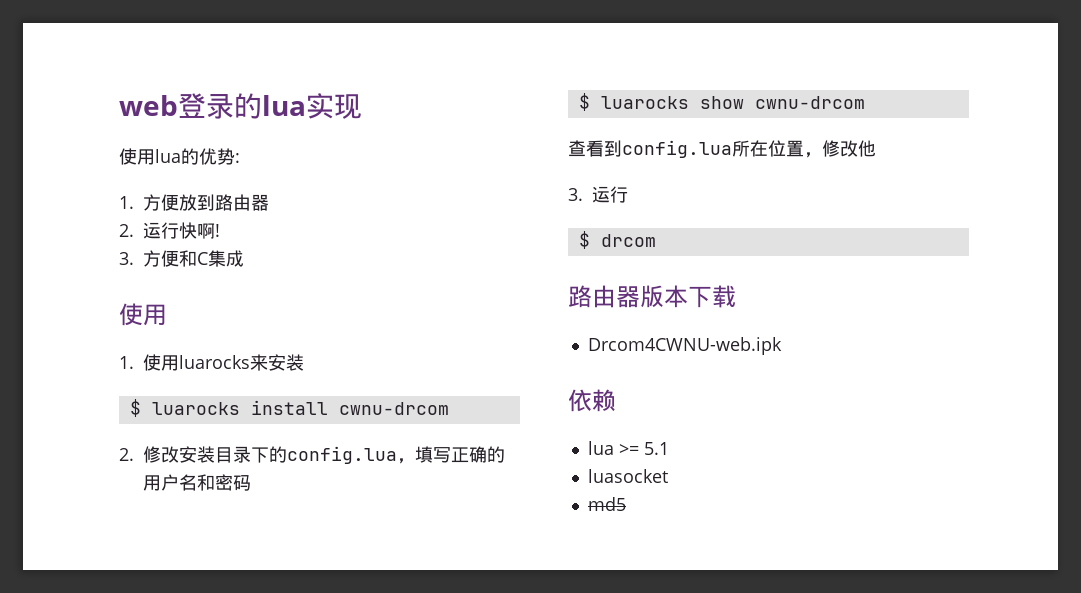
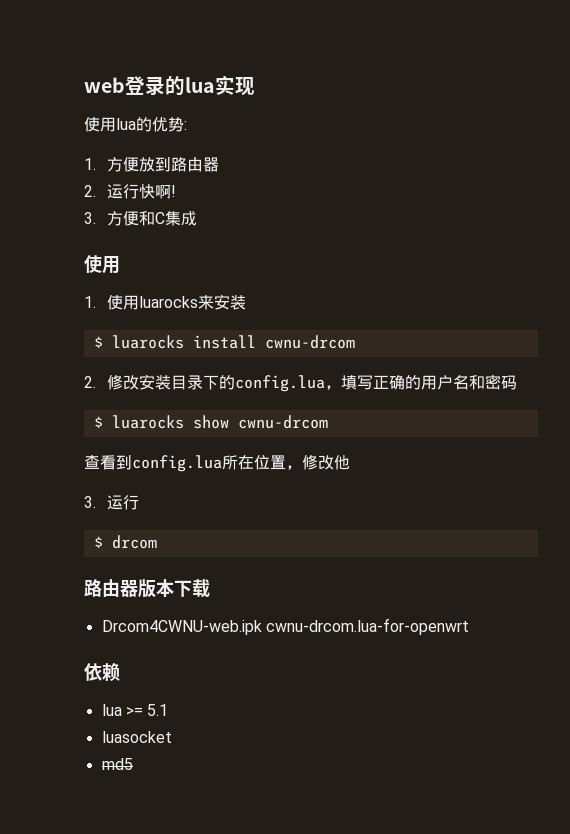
- Drcom4CWNU-web.ipk
+ Drcom4CWNU-web.ipk cwnu-drcom.lua-for-openwrt

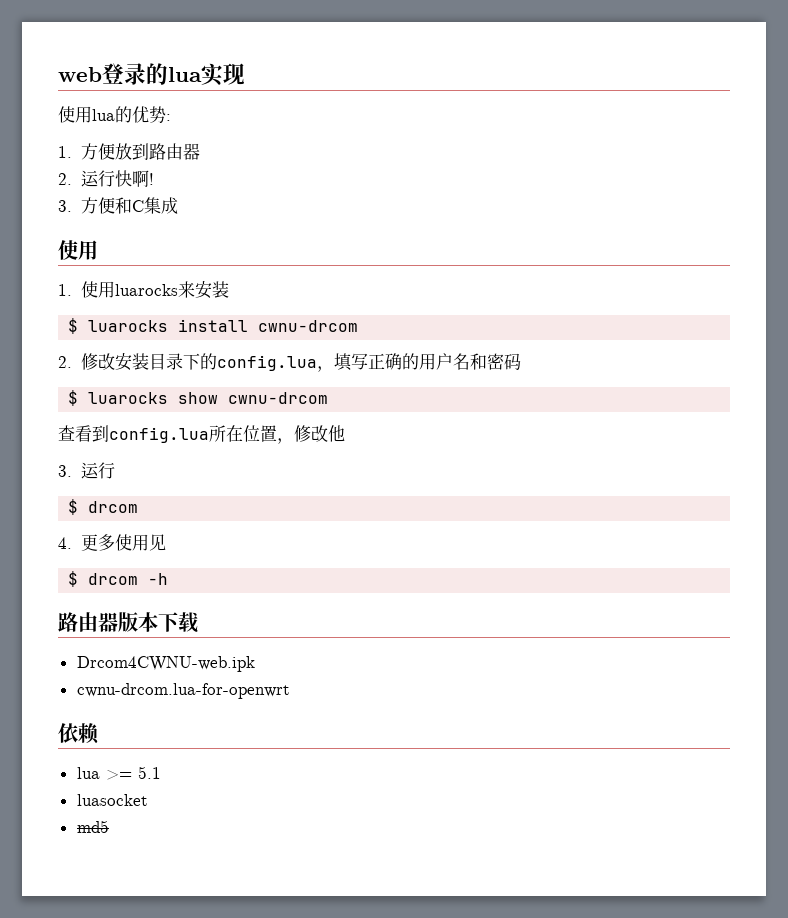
+ 4.更多使用见
+ $ drcom -h
- Drcom4CWNU-web.ipk cwnu-drcom.lua-for-openwrt
+ Drcom4CWNU-web.ipk
+ cwnu-drcom.lua-for-openwrt

